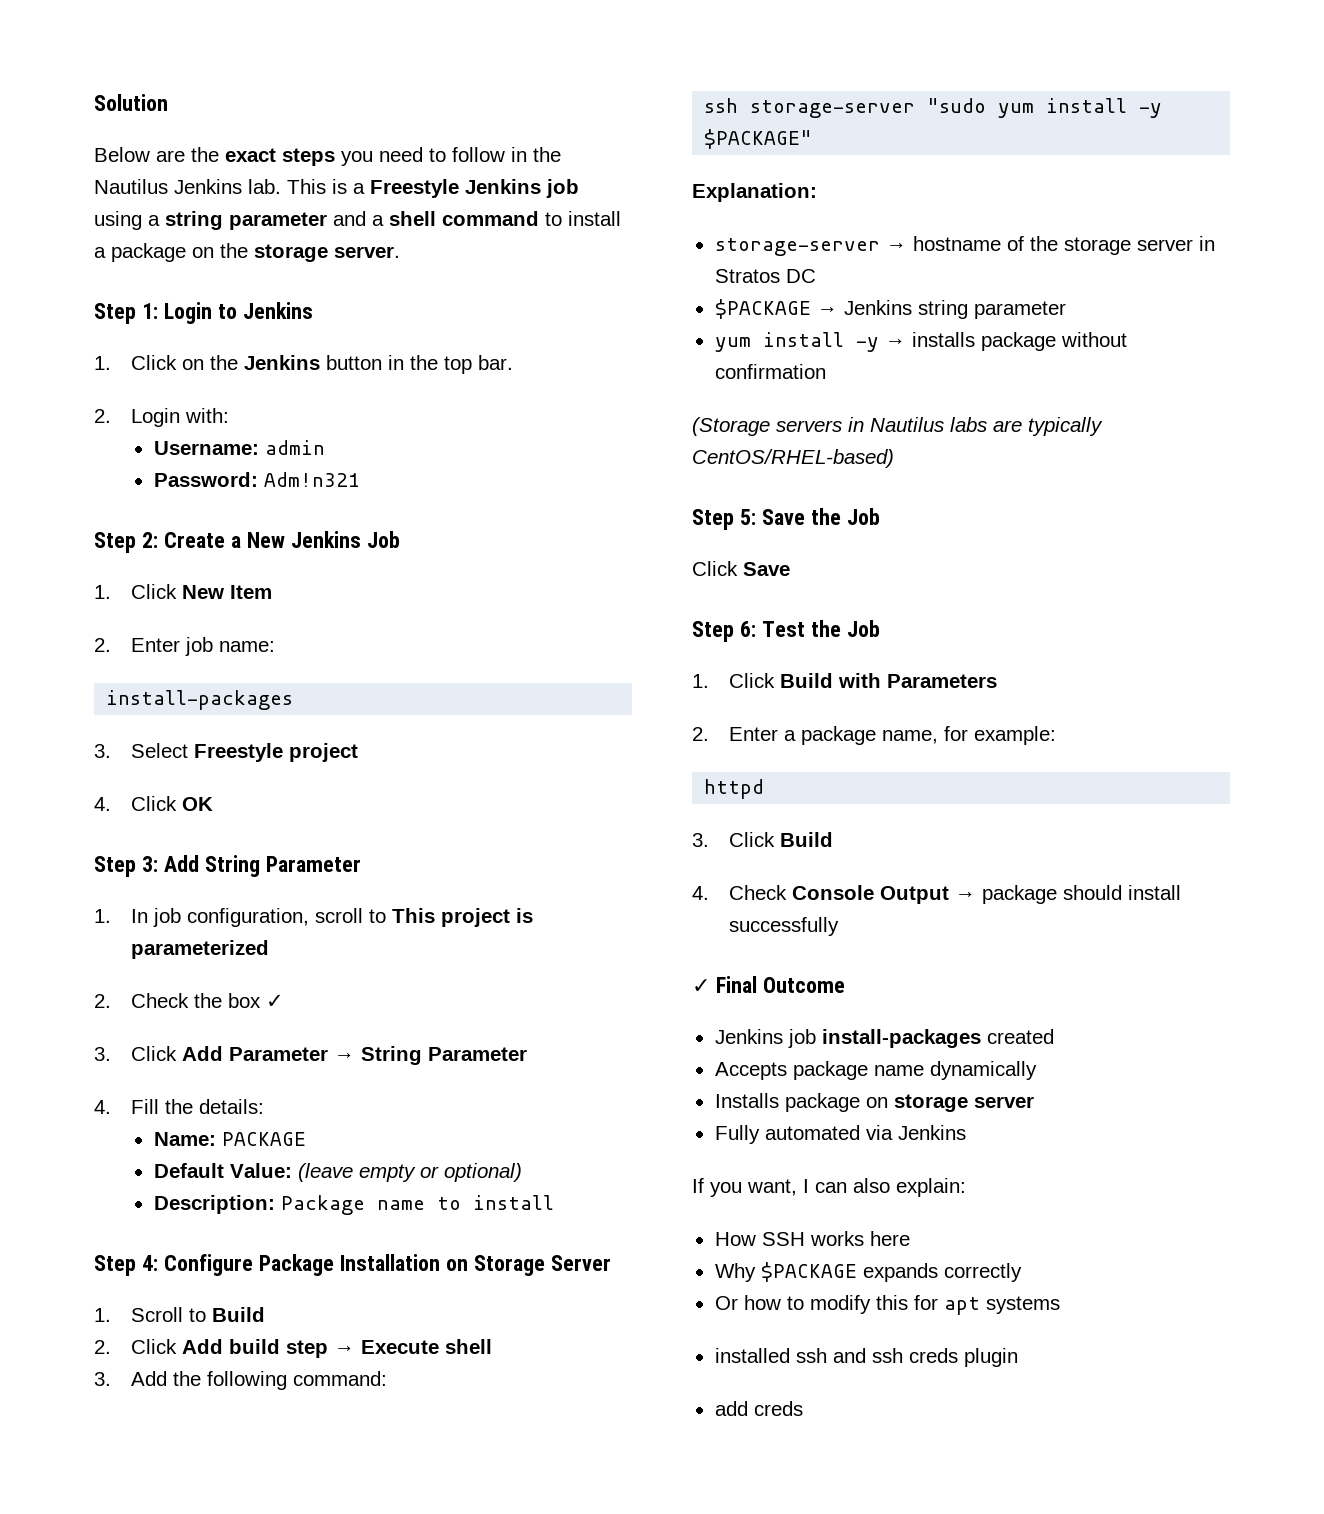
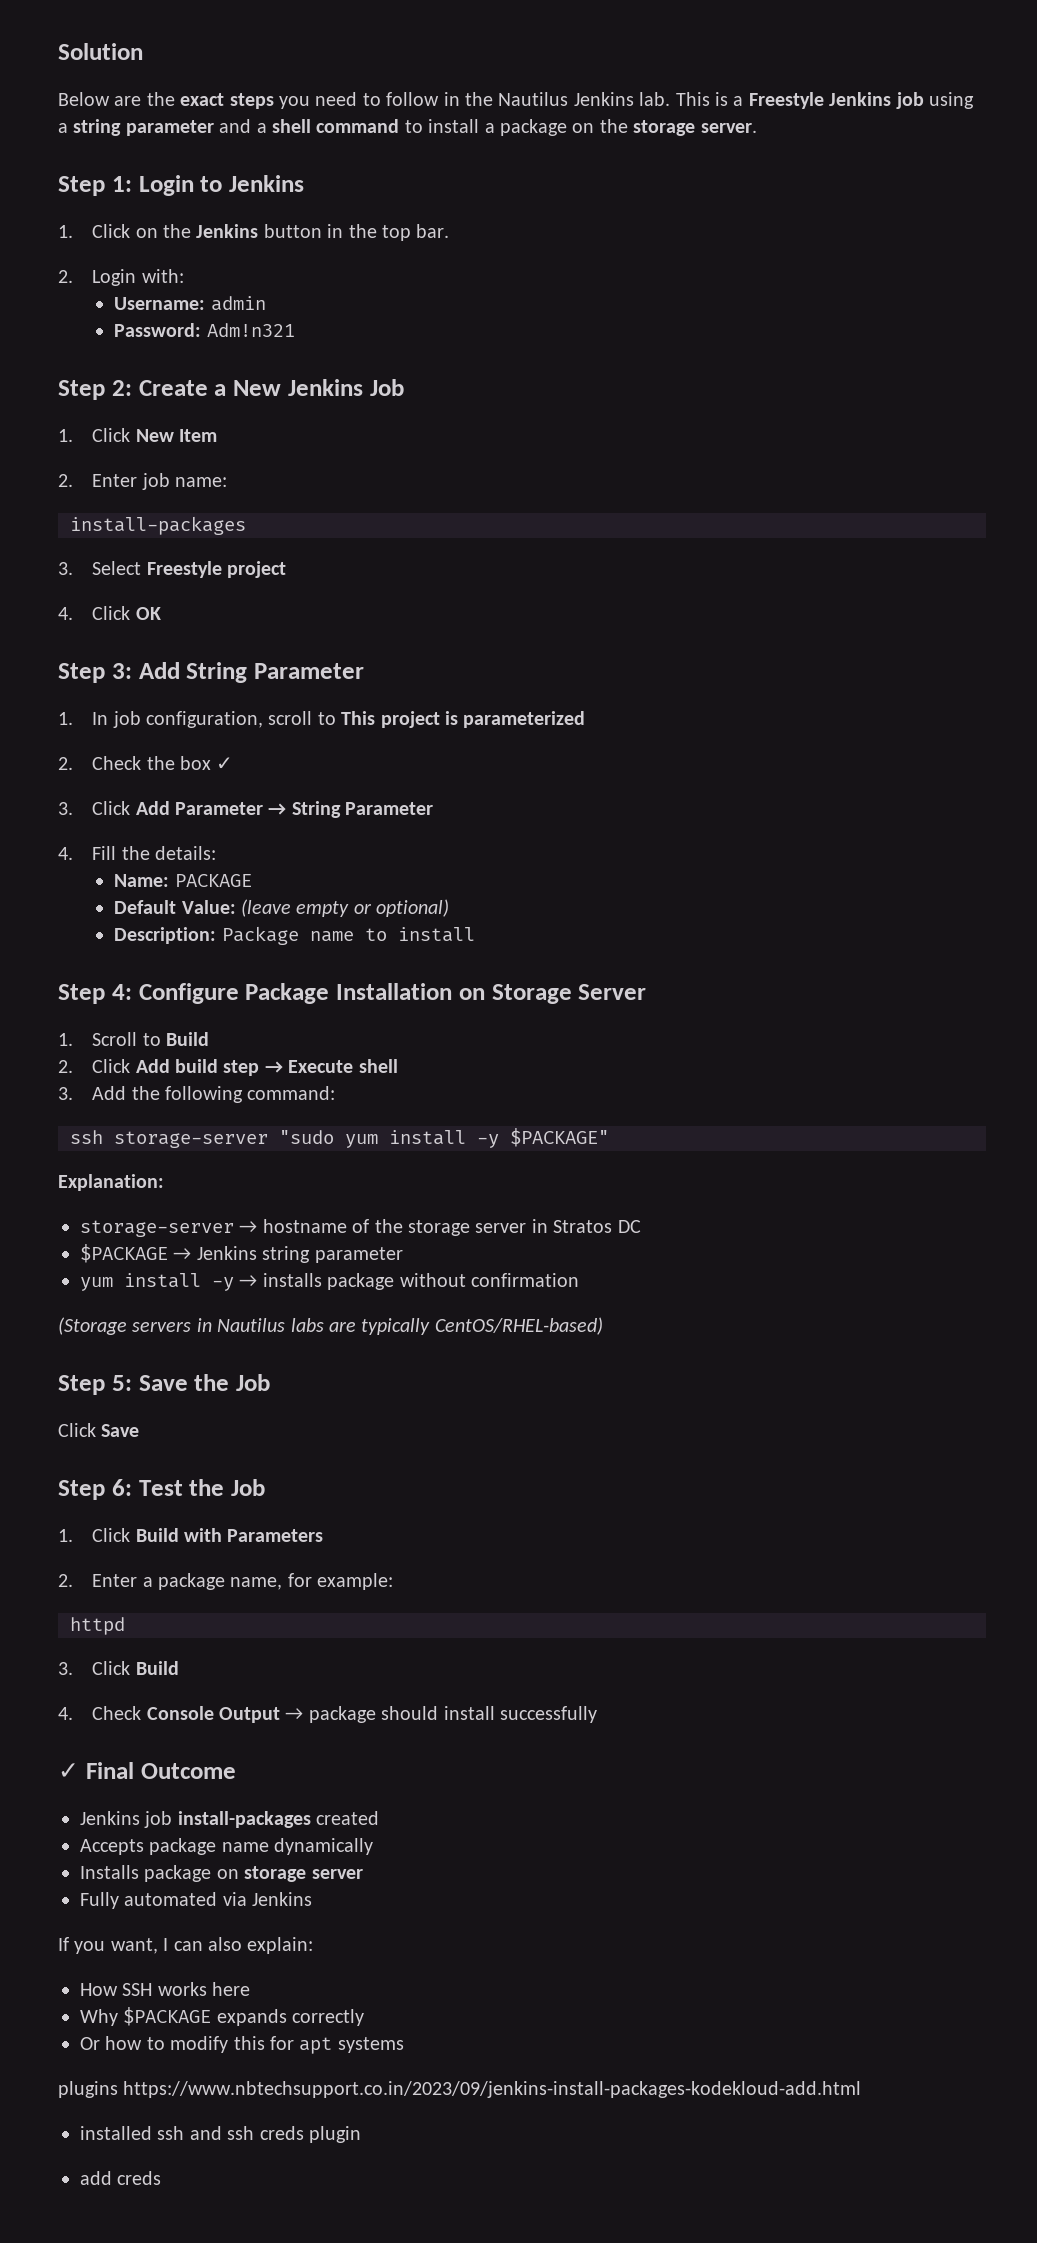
+ plugins https://www.nbtechsupport.co.in/2023/09/jenkins-install-packages-kodekloud-add.html

